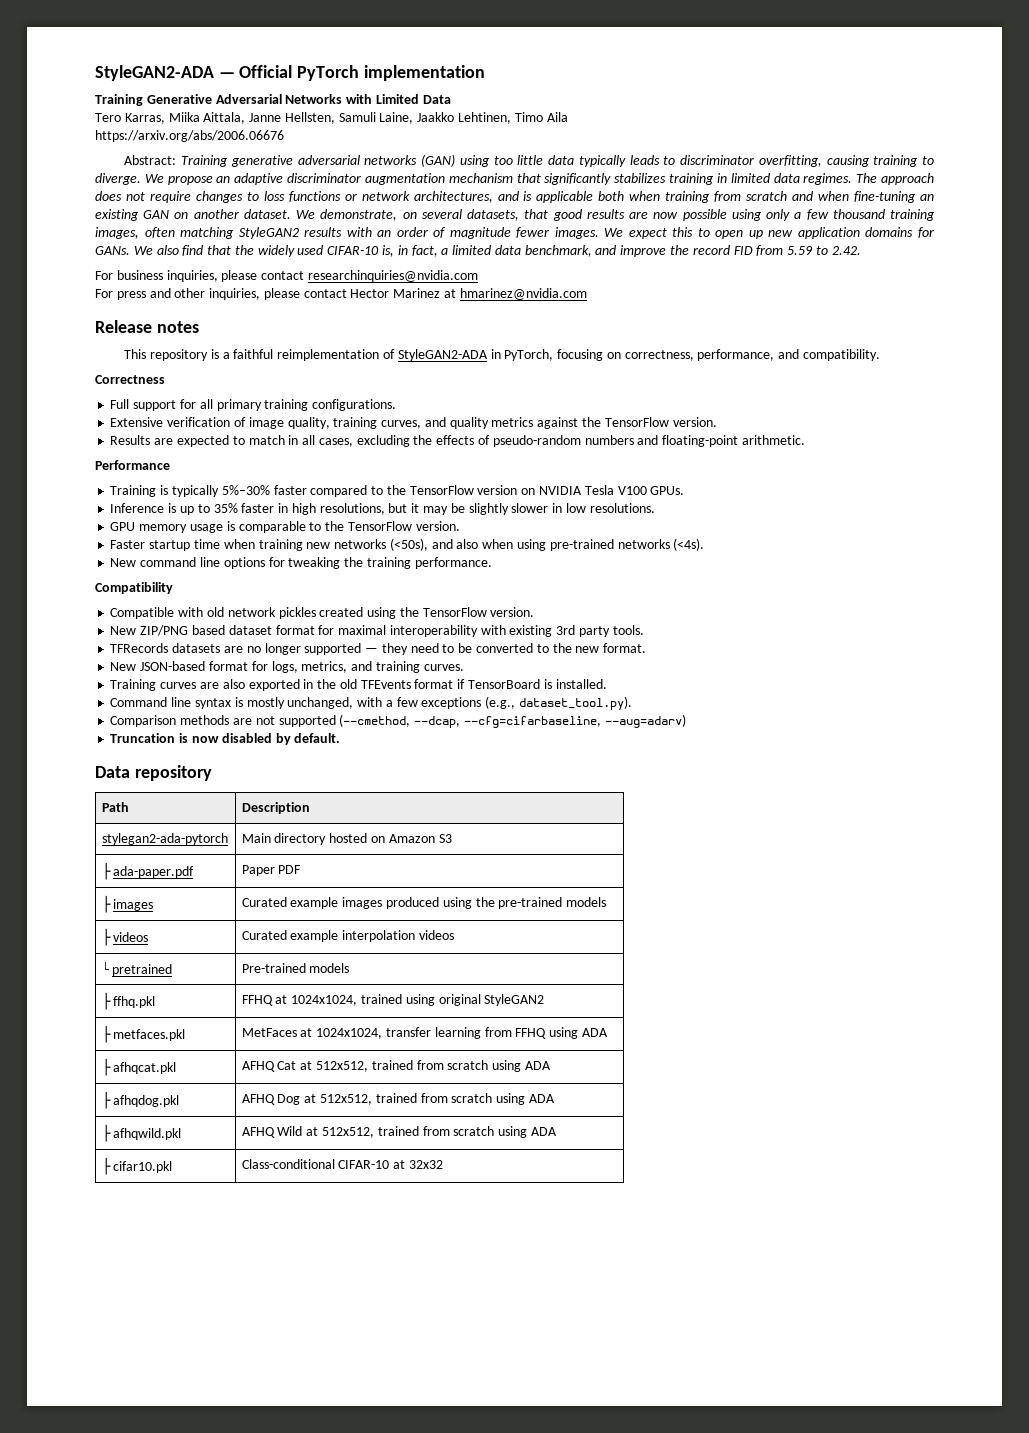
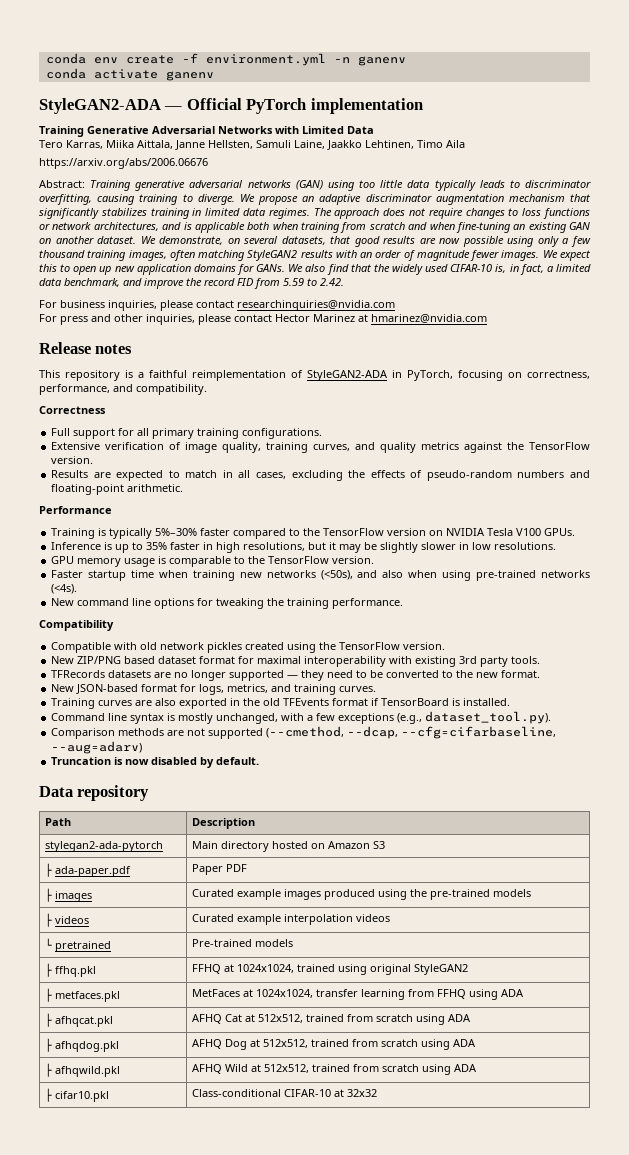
+ conda env create -f environment.yml -n ganenv
+ conda activate ganenv

